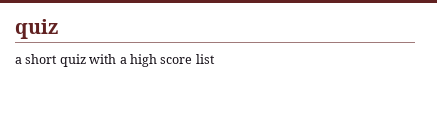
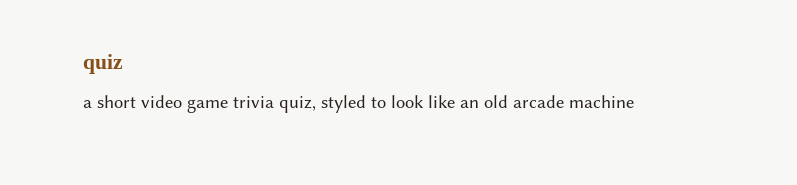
- a short quiz with a high score list
+ a short video game trivia quiz, styled to look like an old arcade machine

